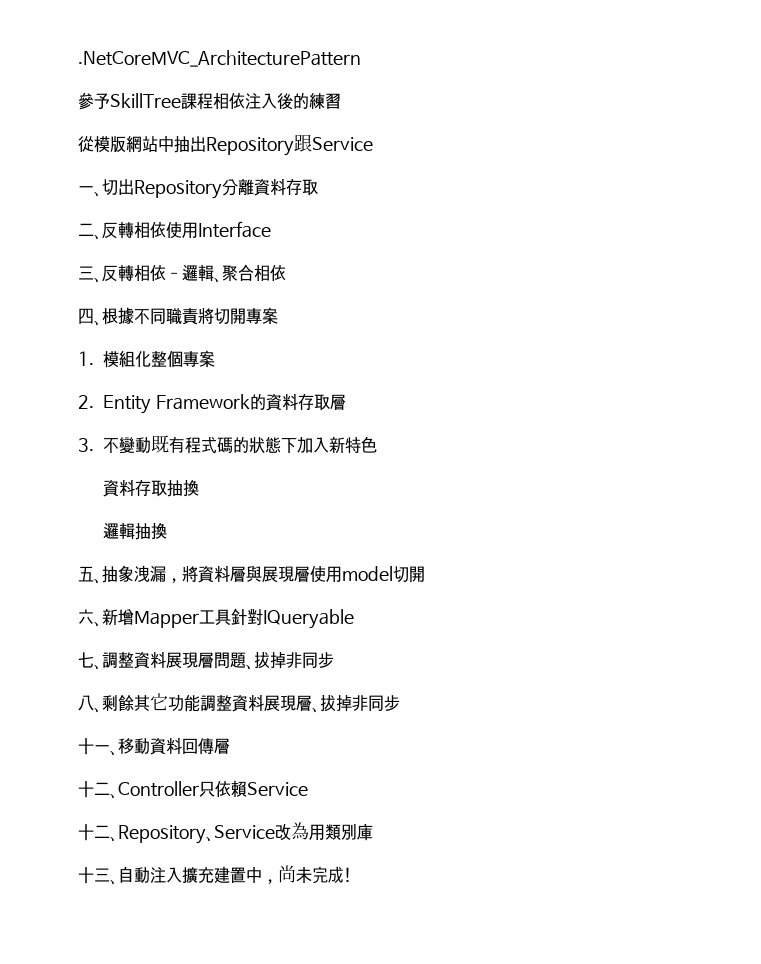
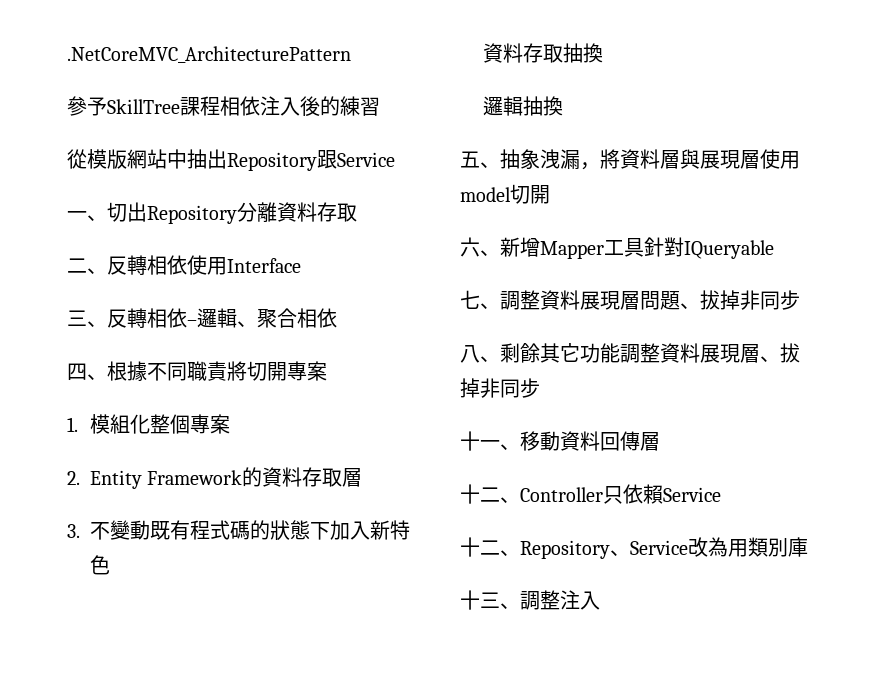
- 十三、自動注入擴充建置中，尚未完成!
+ 十三、調整注入

